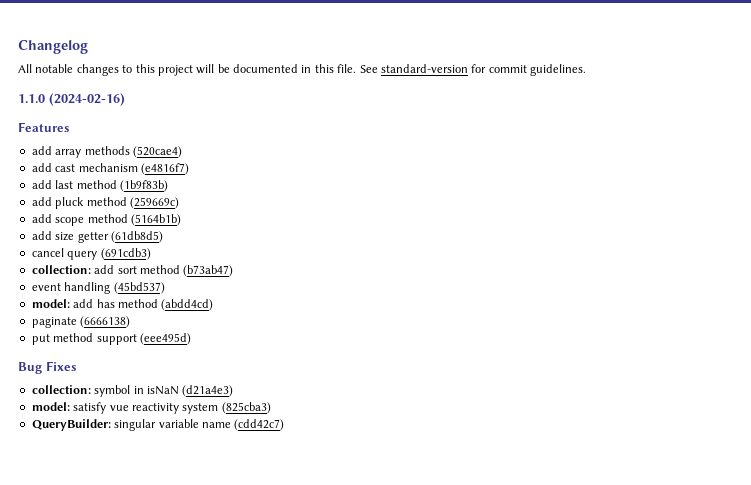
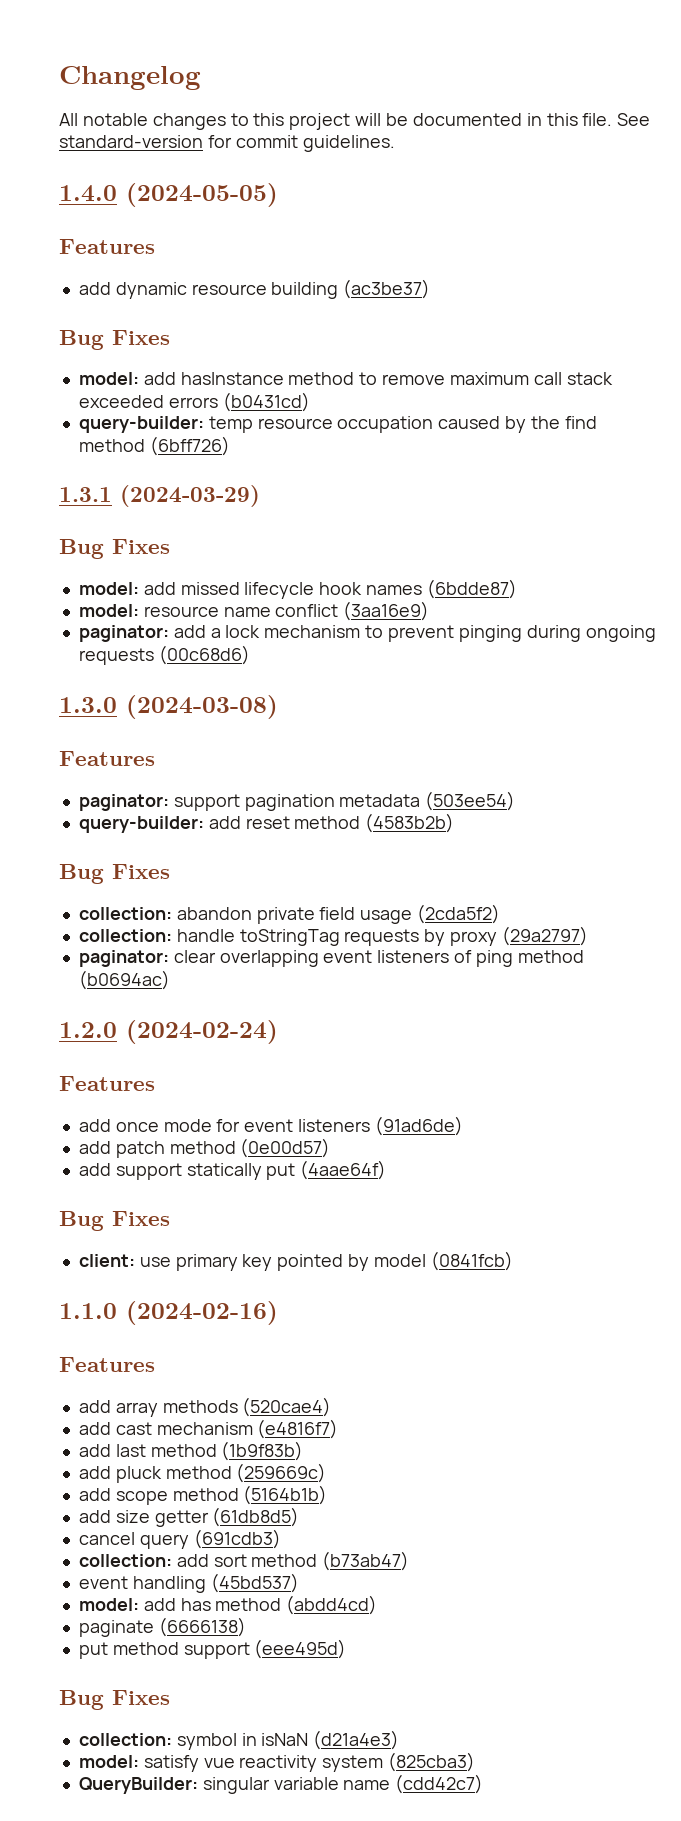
+ 1.4.0 (2024-05-05)
+ Features
+ add dynamic resource building (ac3be37)
+ Bug Fixes
+ model: add hasInstance method to remove maximum call stack exceeded errors (b0431cd)
+ query-builder: temp resource occupation caused by the find method (6bff726)
+ 1.3.1 (2024-03-29)
+ Bug Fixes
+ model: add missed lifecycle hook names (6bdde87)
+ model: resource name conflict (3aa16e9)
+ paginator: add a lock mechanism to prevent pinging during ongoing requests (00c68d6)
+ 1.3.0 (2024-03-08)
+ Features
+ paginator: support pagination metadata (503ee54)
+ query-builder: add reset method (4583b2b)
+ Bug Fixes
+ collection: abandon private field usage (2cda5f2)
+ collection: handle toStringTag requests by proxy (29a2797)
+ paginator: clear overlapping event listeners of ping method (b0694ac)
+ 1.2.0 (2024-02-24)
+ Features
+ add once mode for event listeners (91ad6de)
+ add patch method (0e00d57)
+ add support statically put (4aae64f)
+ Bug Fixes
+ client: use primary key pointed by model (0841fcb)

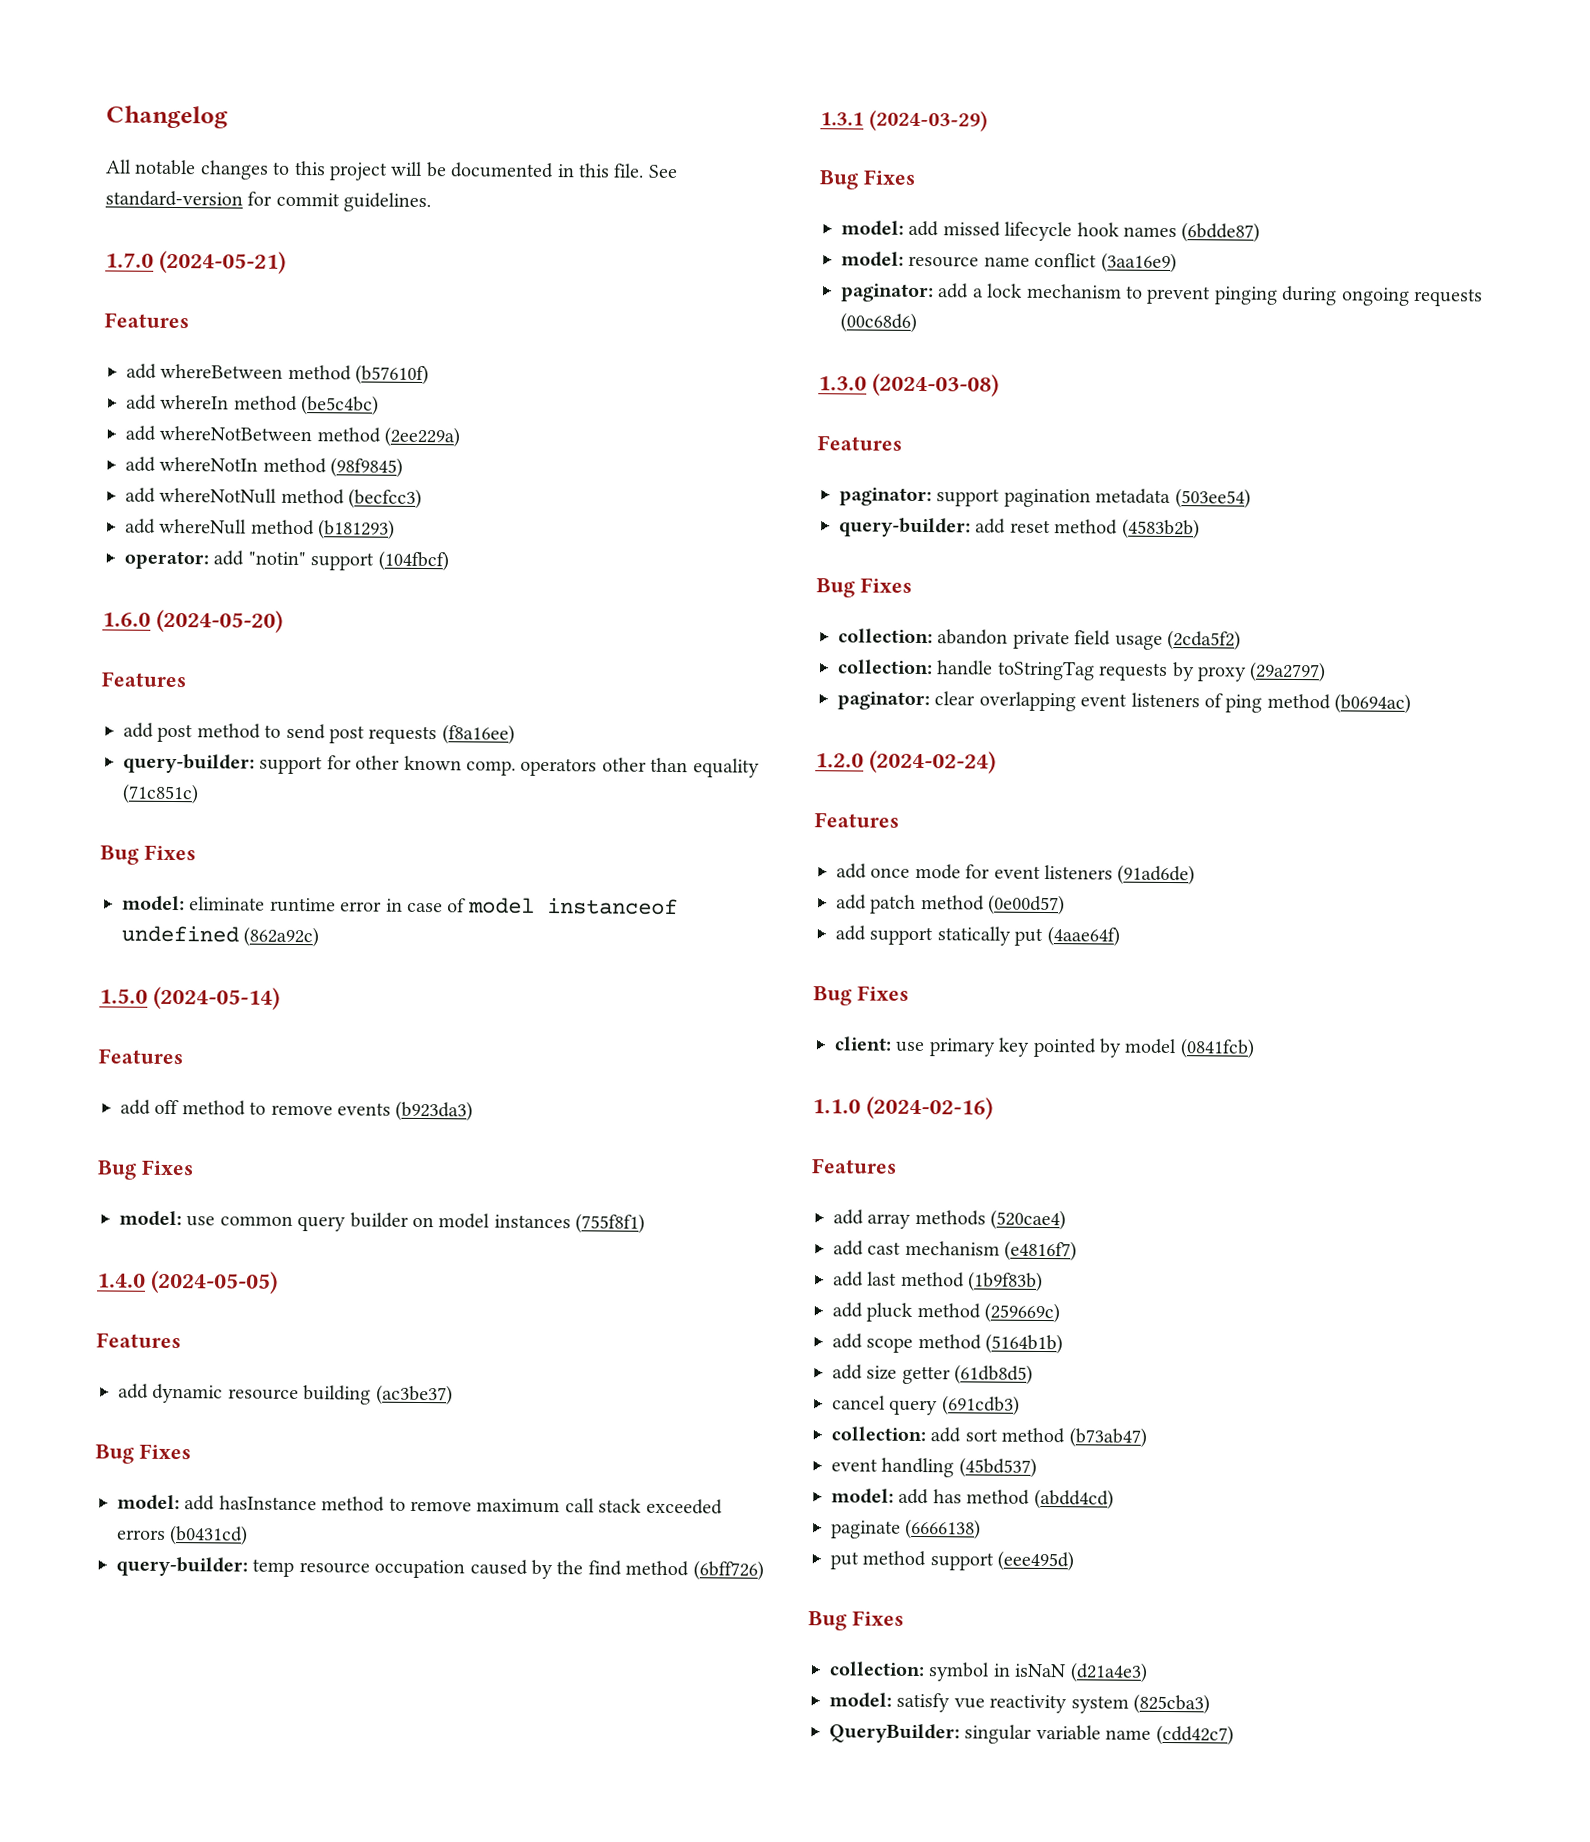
+ 1.7.0 (2024-05-21)
+ Features
+ add whereBetween method (b57610f)
+ add whereIn method (be5c4bc)
+ add whereNotBetween method (2ee229a)
+ add whereNotIn method (98f9845)
+ add whereNotNull method (becfcc3)
+ add whereNull method (b181293)
+ operator: add "notin" support (104fbcf)
+ 1.6.0 (2024-05-20)
+ Features
+ add post method to send post requests (f8a16ee)
+ query-builder: support for other known comp. operators other than equality (71c851c)
+ Bug Fixes
+ model: eliminate runtime error in case of model instanceof undefined (862a92c)
+ 1.5.0 (2024-05-14)
+ Features
+ add off method to remove events (b923da3)
+ Bug Fixes
+ model: use common query builder on model instances (755f8f1)

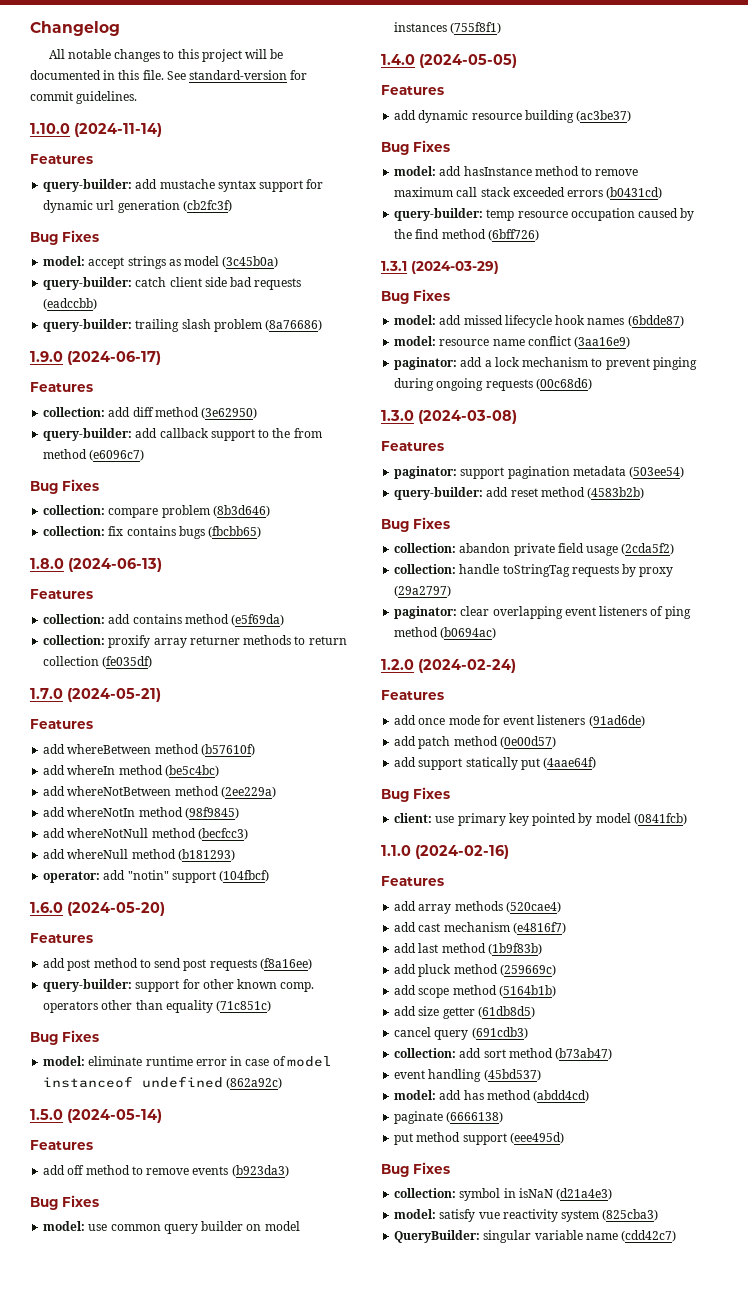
+ 1.10.0 (2024-11-14)
+ Features
+ query-builder: add mustache syntax support for dynamic url generation (cb2fc3f)
+ Bug Fixes
+ model: accept strings as model (3c45b0a)
+ query-builder: catch client side bad requests (eadccbb)
+ query-builder: trailing slash problem (8a76686)
+ 1.9.0 (2024-06-17)
+ Features
+ collection: add diff method (3e62950)
+ query-builder: add callback support to the from method (e6096c7)
+ Bug Fixes
+ collection: compare problem (8b3d646)
+ collection: fix contains bugs (fbcbb65)
+ 1.8.0 (2024-06-13)
+ Features
+ collection: add contains method (e5f69da)
+ collection: proxify array returner methods to return collection (fe035df)

